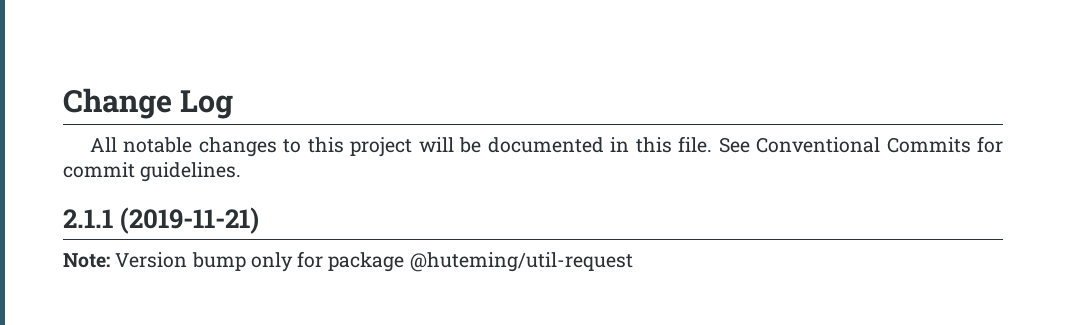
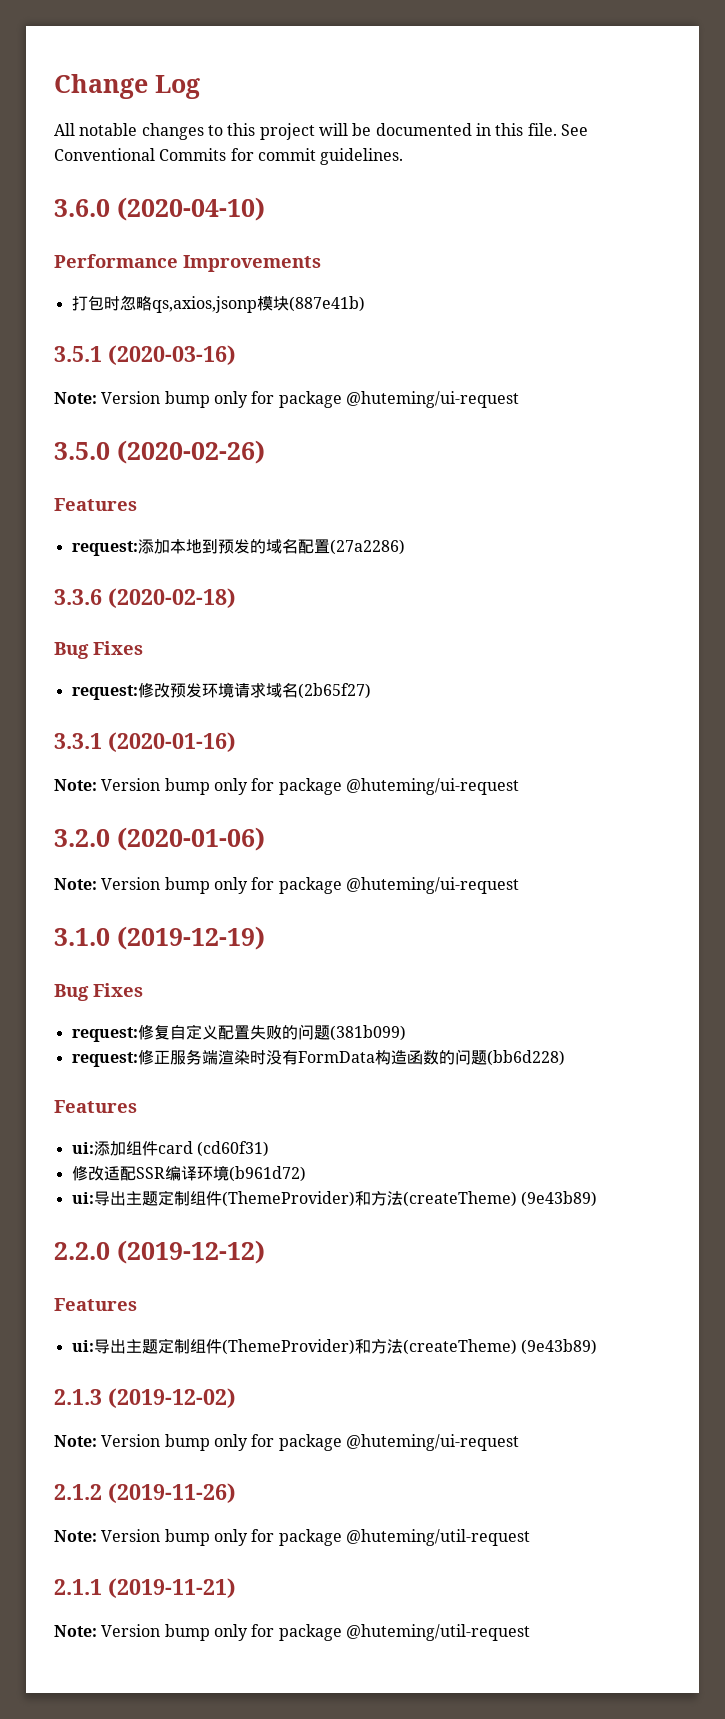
+ 3.6.0 (2020-04-10)
+ Performance Improvements
+ 打包时忽略qs,axios,jsonp模块(887e41b)
+ 3.5.1 (2020-03-16)
+ Note: Version bump only for package @huteming/ui-request
+ 3.5.0 (2020-02-26)
+ Features
+ request:添加本地到预发的域名配置(27a2286)
+ 3.3.6 (2020-02-18)
+ Bug Fixes
+ request:修改预发环境请求域名(2b65f27)
+ 3.3.1 (2020-01-16)
+ Note: Version bump only for package @huteming/ui-request
+ 3.2.0 (2020-01-06)
+ Note: Version bump only for package @huteming/ui-request
+ 3.1.0 (2019-12-19)
+ Bug Fixes
+ request:修复自定义配置失败的问题(381b099)
+ request:修正服务端渲染时没有FormData构造函数的问题(bb6d228)
+ Features
+ ui:添加组件card (cd60f31)
+ 修改适配SSR编译环境(b961d72)
+ ui:导出主题定制组件(ThemeProvider)和方法(createTheme) (9e43b89)
+ 2.2.0 (2019-12-12)
+ Features
+ ui:导出主题定制组件(ThemeProvider)和方法(createTheme) (9e43b89)
+ 2.1.3 (2019-12-02)
+ Note: Version bump only for package @huteming/ui-request
+ 2.1.2 (2019-11-26)
+ Note: Version bump only for package @huteming/util-request

